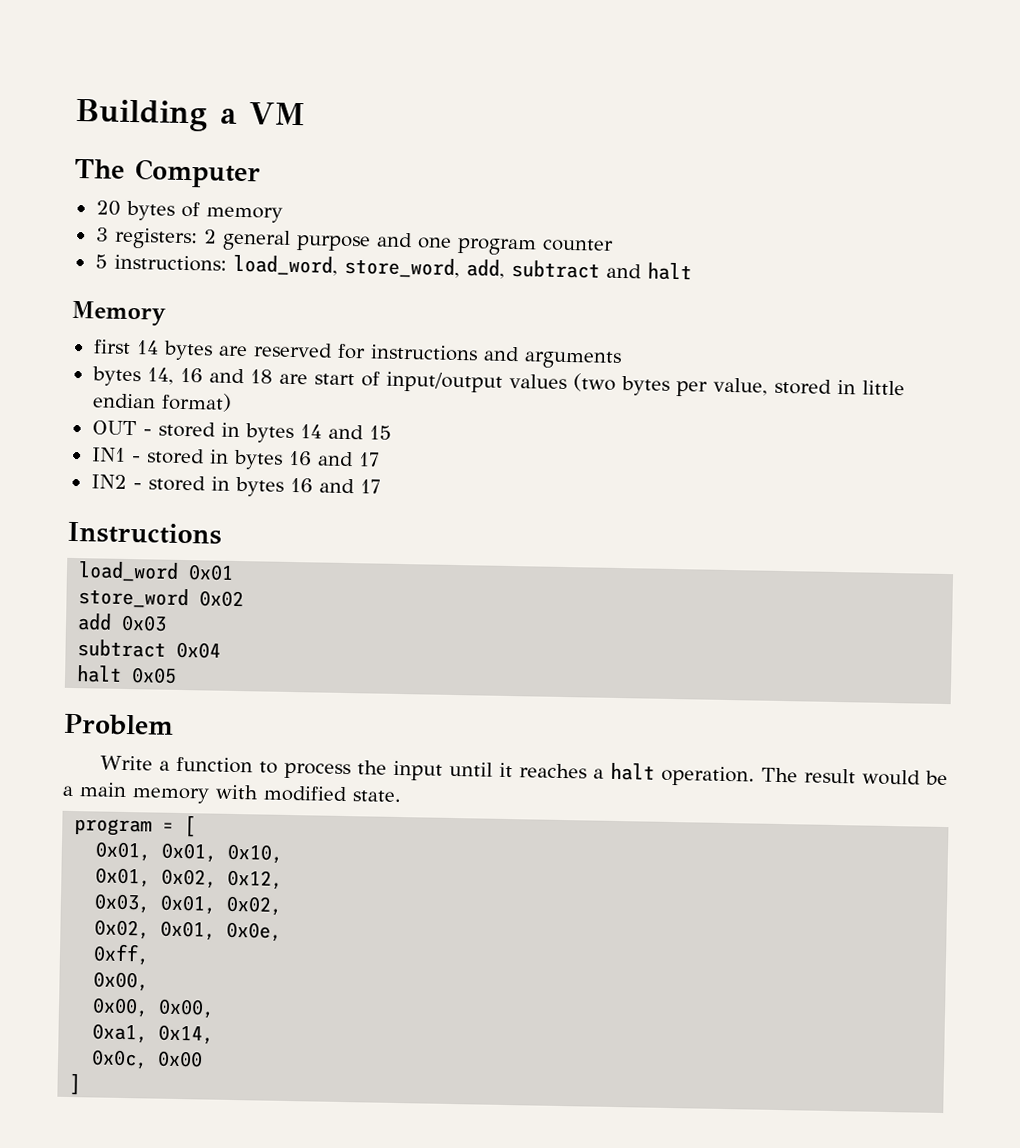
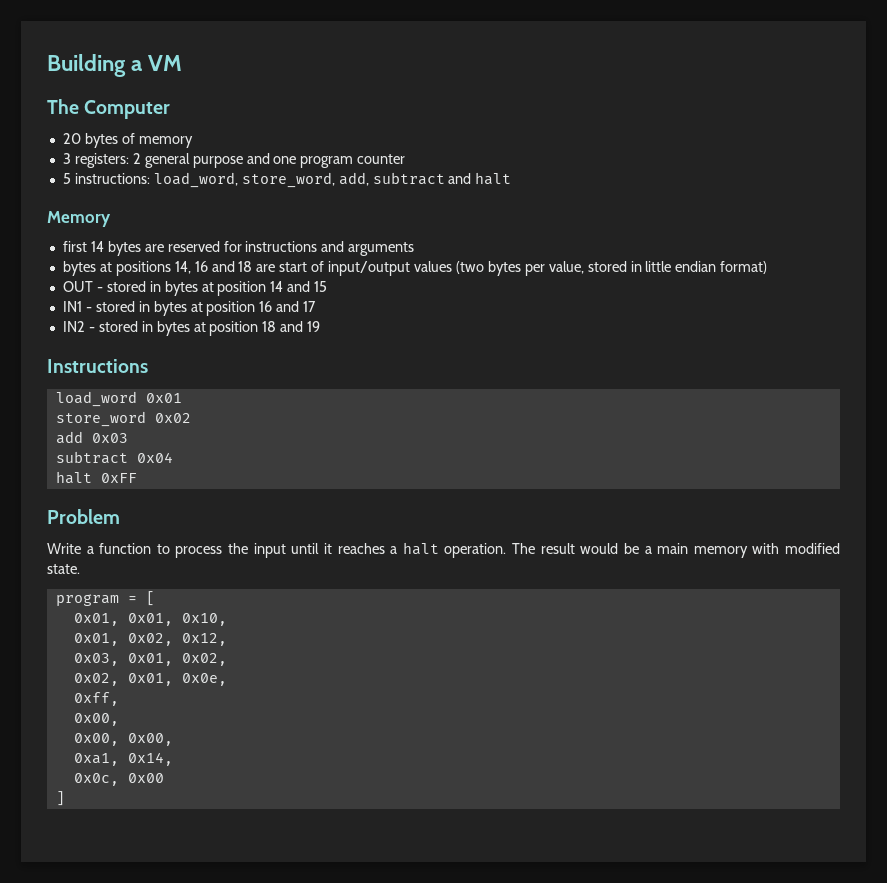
- bytes 14, 16 and 18 are start of input/output values (two bytes per value, stored in little endian format)
+ bytes at positions 14, 16 and 18 are start of input/output values (two bytes per value, stored in little endian format)
- OUT - stored in bytes 14 and 15
+ OUT - stored in bytes at position 14 and 15
- IN1 - stored in bytes 16 and 17
+ IN1 - stored in bytes at position 16 and 17
- IN2 - stored in bytes 16 and 17
+ IN2 - stored in bytes at position 18 and 19
- halt 0x05
+ halt 0xFF

